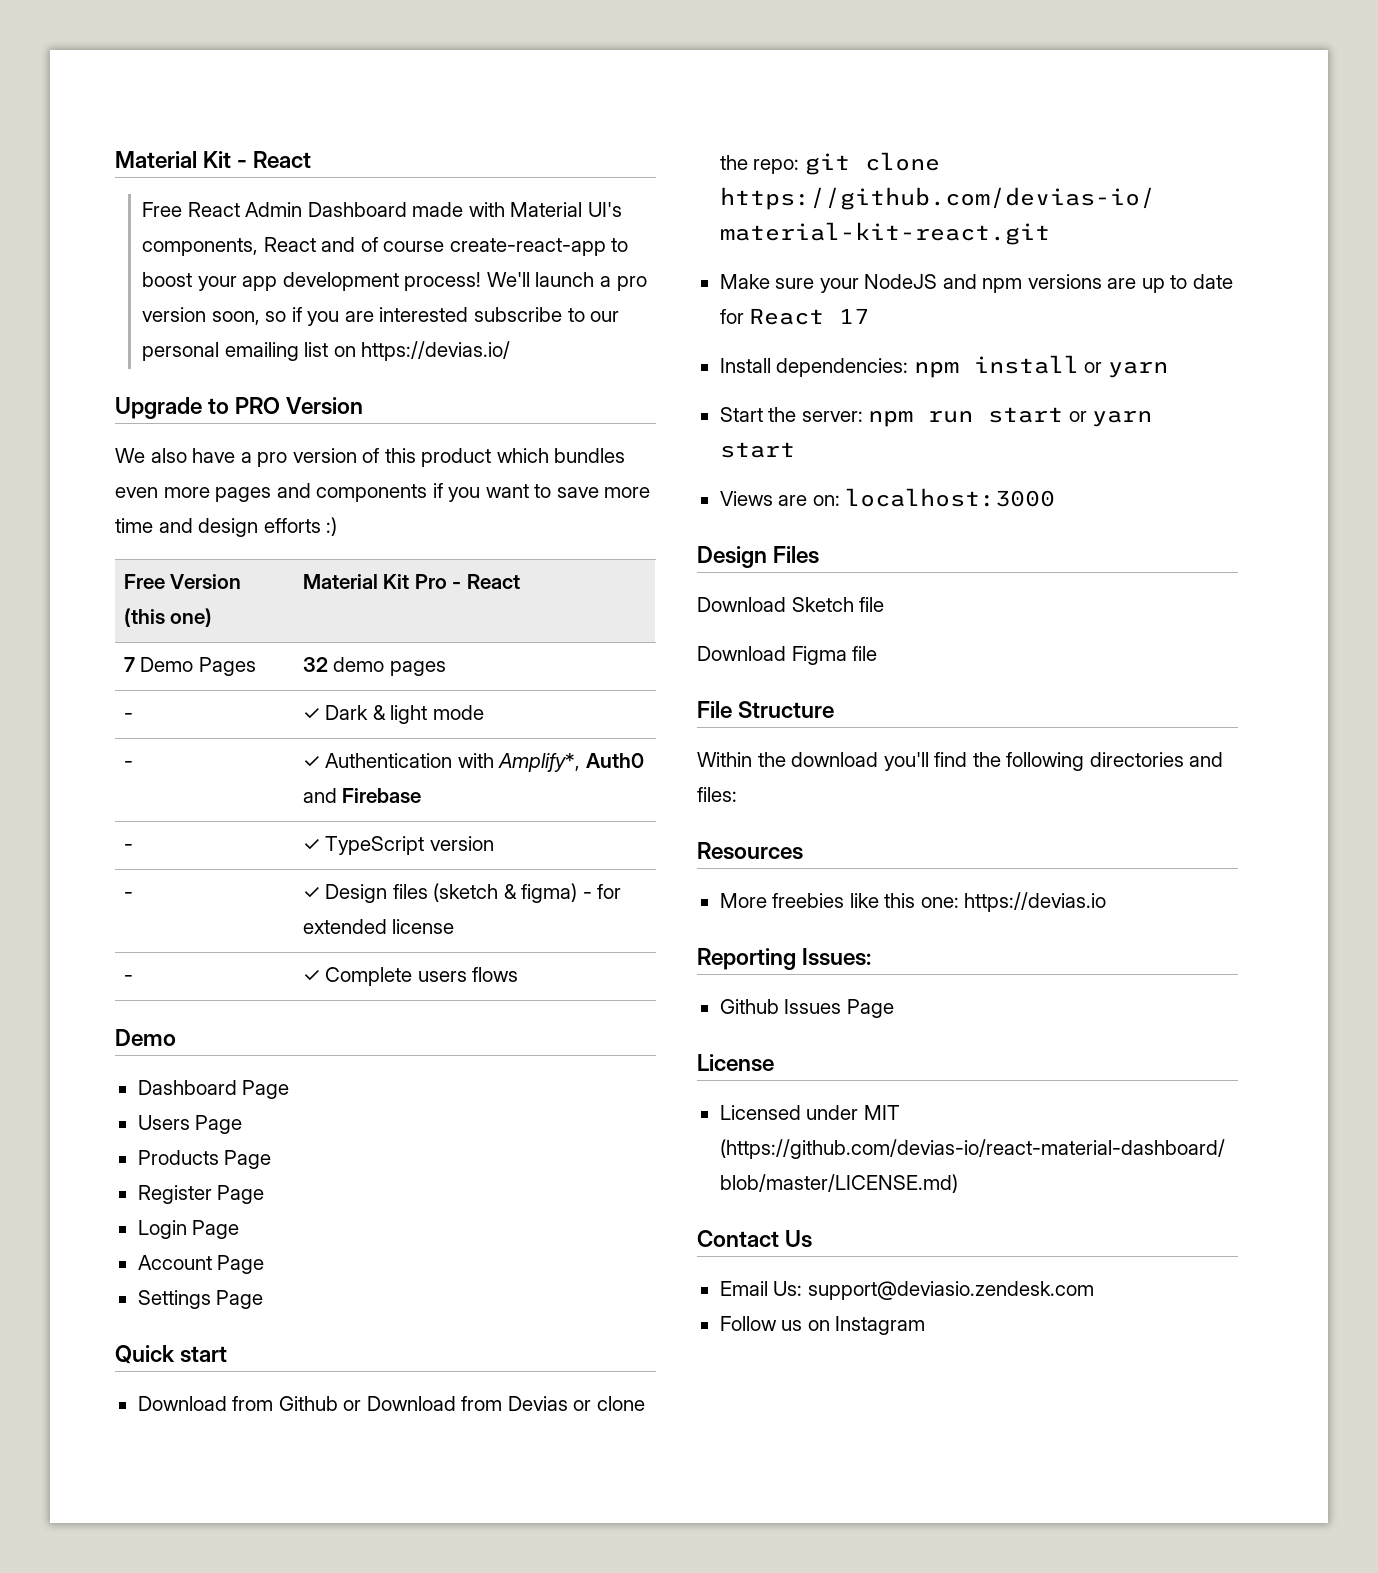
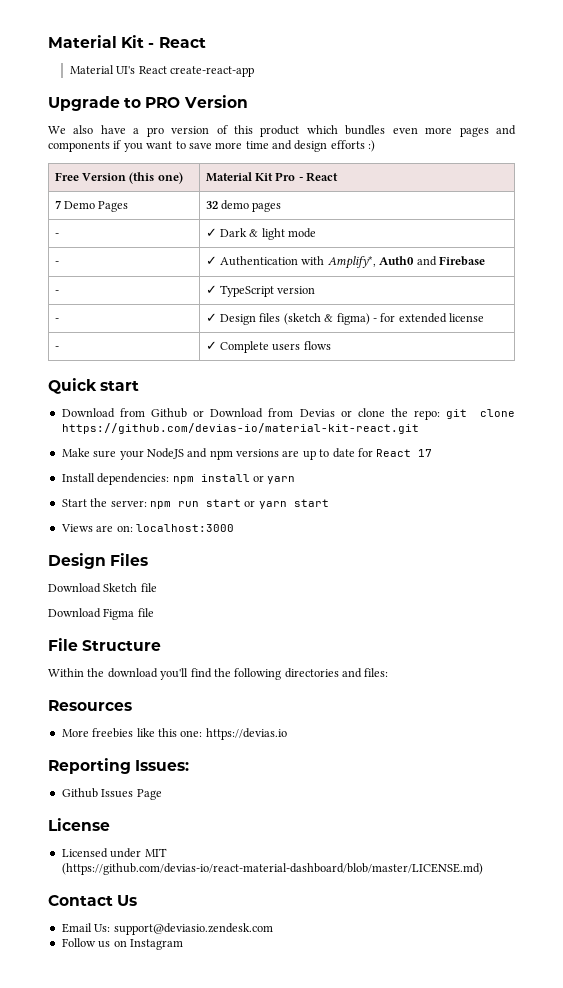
- Free React Admin Dashboard made with Material UI's components, React and of course create-react-app to boost your app development process! We'll launch a pro version soon, so if you are interested subscribe to our personal emailing list on https://devias.io/
+ Material UI's React create-react-app
  - | ✓ Complete users flows
- Demo
- Dashboard Page
- Users Page
- Products Page
- Register Page
- Login Page
- Account Page
- Settings Page

